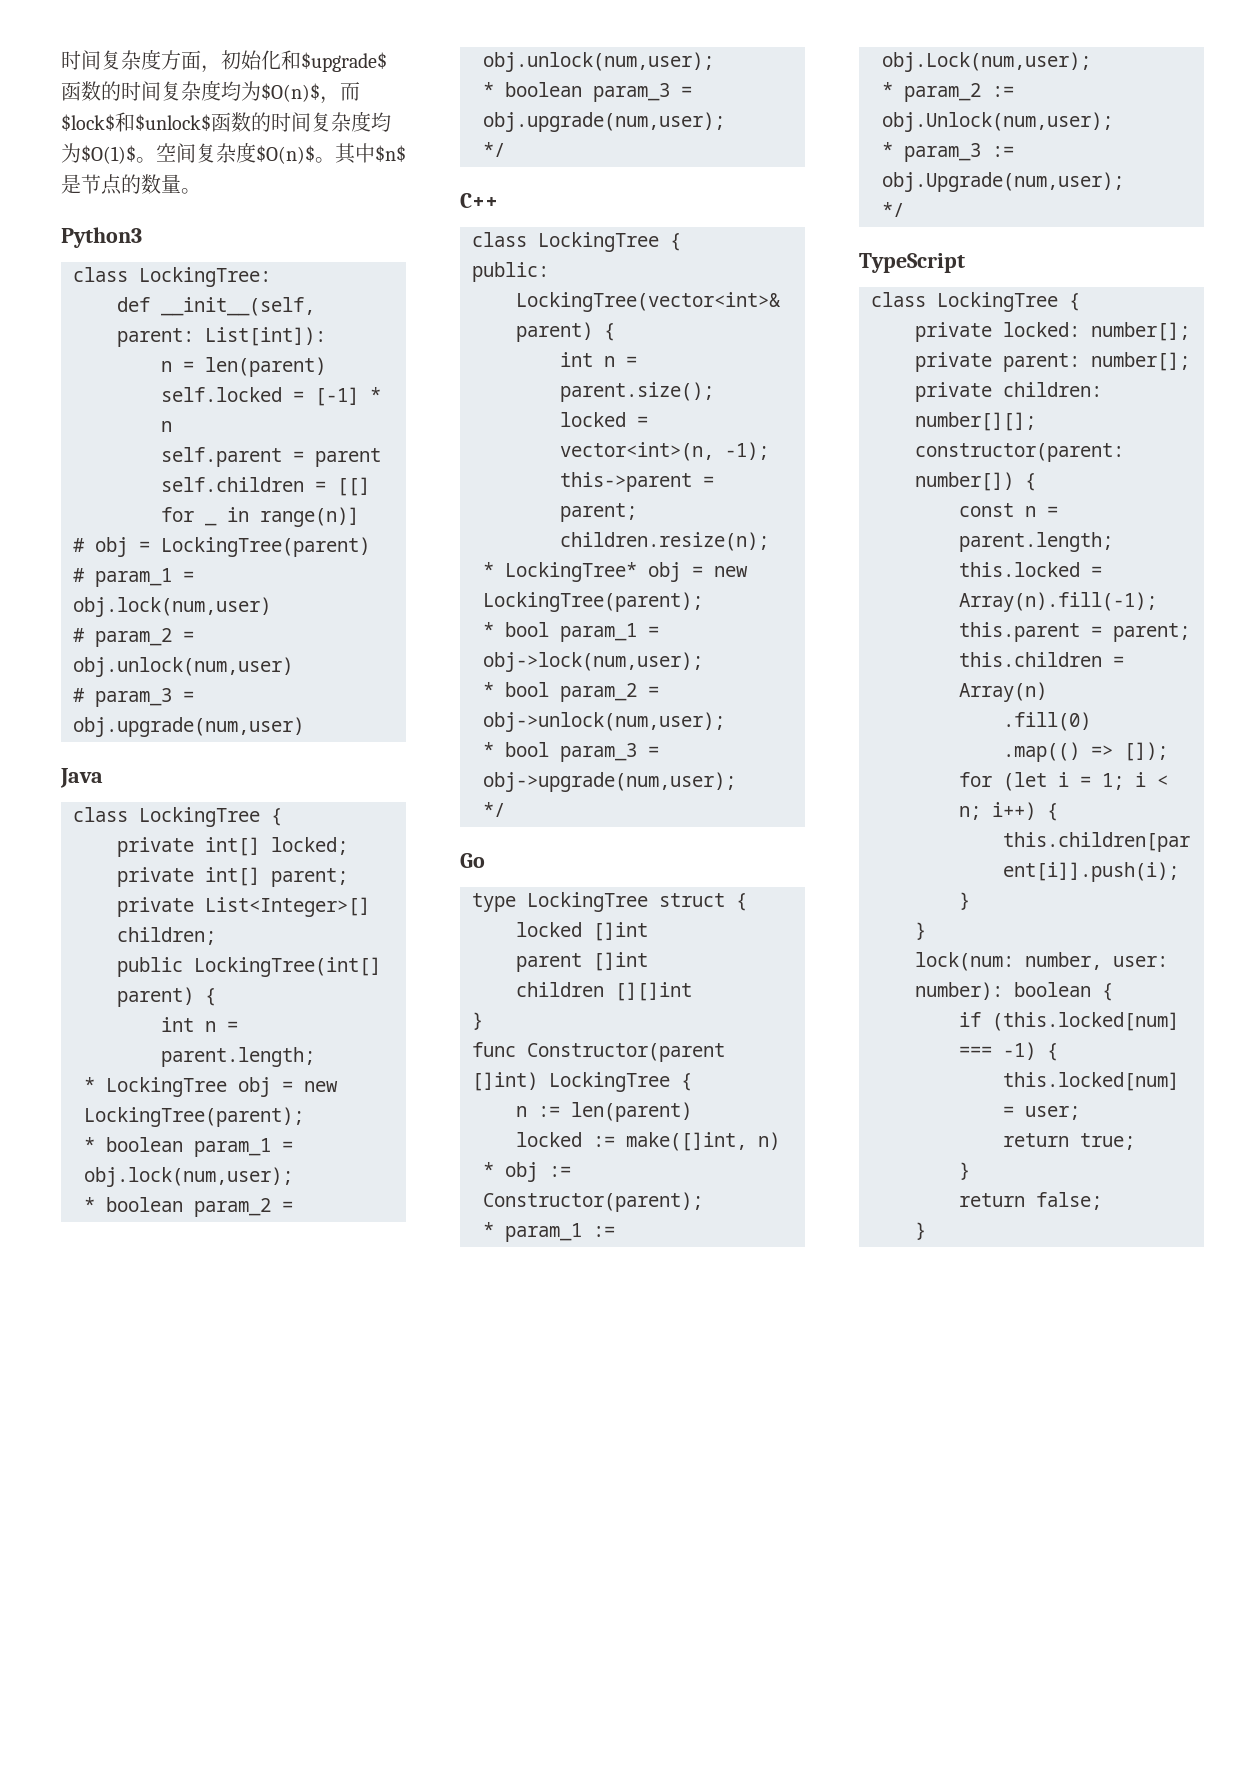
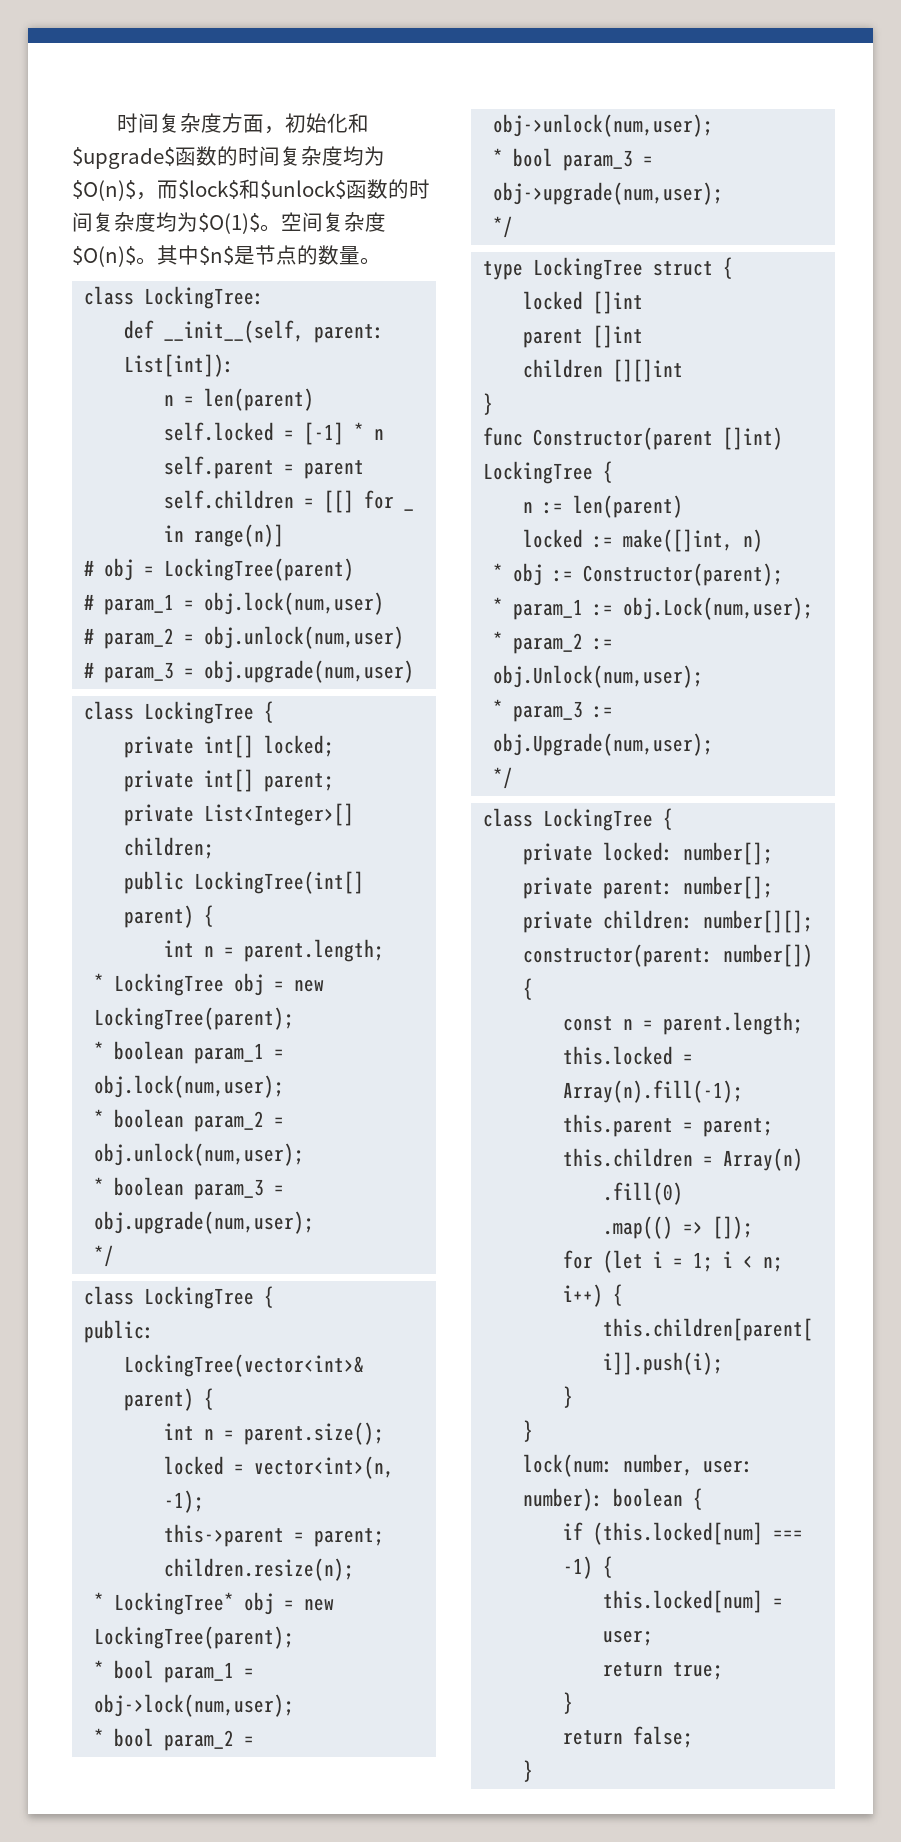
- Python3
- Java
- C++
- Go
- TypeScript

